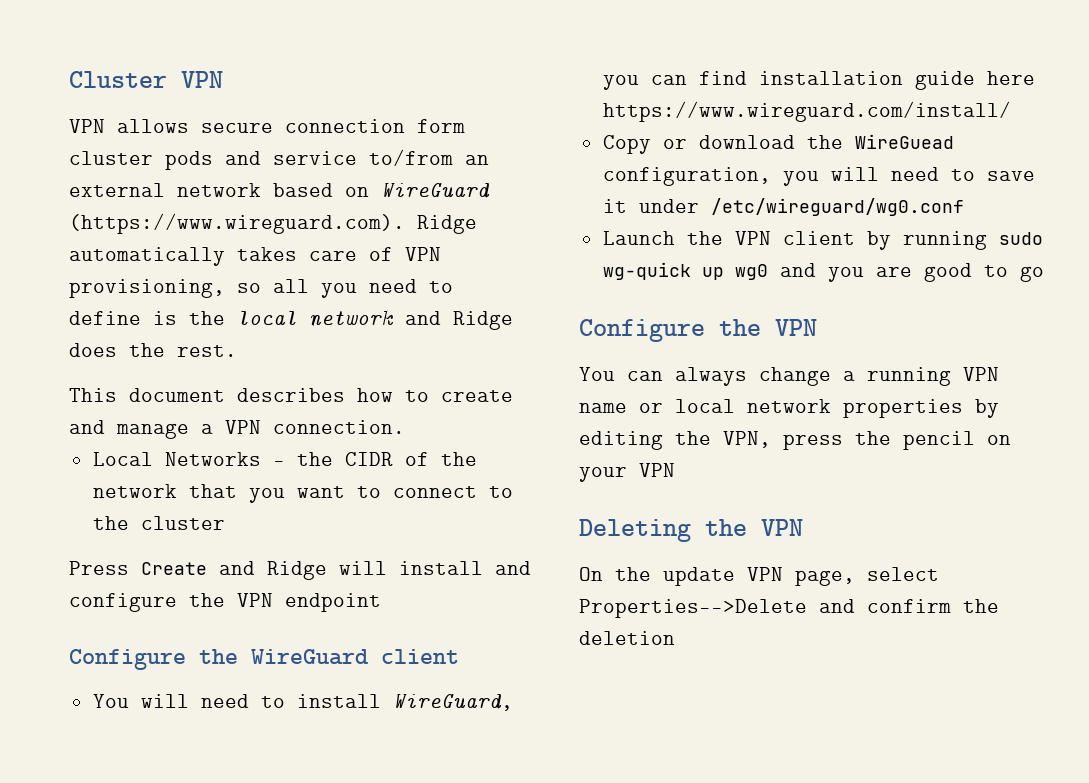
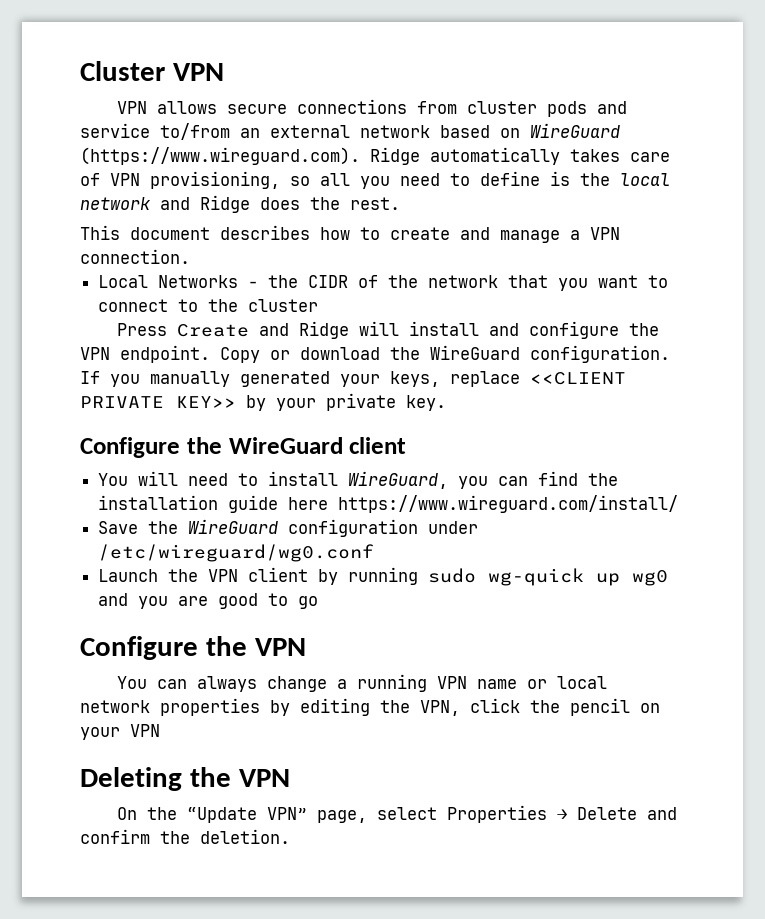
- VPN allows secure connection form cluster pods and service to/from an external network based on WireGuard (https://www.wireguard.com). Ridge automatically takes care of VPN provisioning, so all you need to define is the local network and Ridge does the rest.
+ VPN allows secure connections from cluster pods and service to/from an external network based on WireGuard (https://www.wireguard.com). Ridge automatically takes care of VPN provisioning, so all you need to define is the local network and Ridge does the rest.
- Press Create and Ridge will install and configure the VPN endpoint
+ Press Create and Ridge will install and configure the VPN endpoint. Copy or download the WireGuard configuration. If you manually generated your keys, replace <<CLIENT PRIVATE KEY>> by your private key.
- You will need to install WireGuard, you can find installation guide here https://www.wireguard.com/install/
+ You will need to install WireGuard, you can find the installation guide here https://www.wireguard.com/install/
- Copy or download the WireGuead configuration, you will need to save it under /etc/wireguard/wg0.conf
+ Save the WireGuard configuration under /etc/wireguard/wg0.conf
- You can always change a running VPN name or local network properties by editing the VPN, press the pencil on your VPN
+ You can always change a running VPN name or local network properties by editing the VPN, click the pencil on your VPN
- On the update VPN page, select Properties-->Delete and confirm the deletion
+ On the “Update VPN” page, select Properties → Delete and confirm the deletion.

